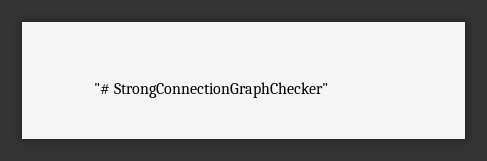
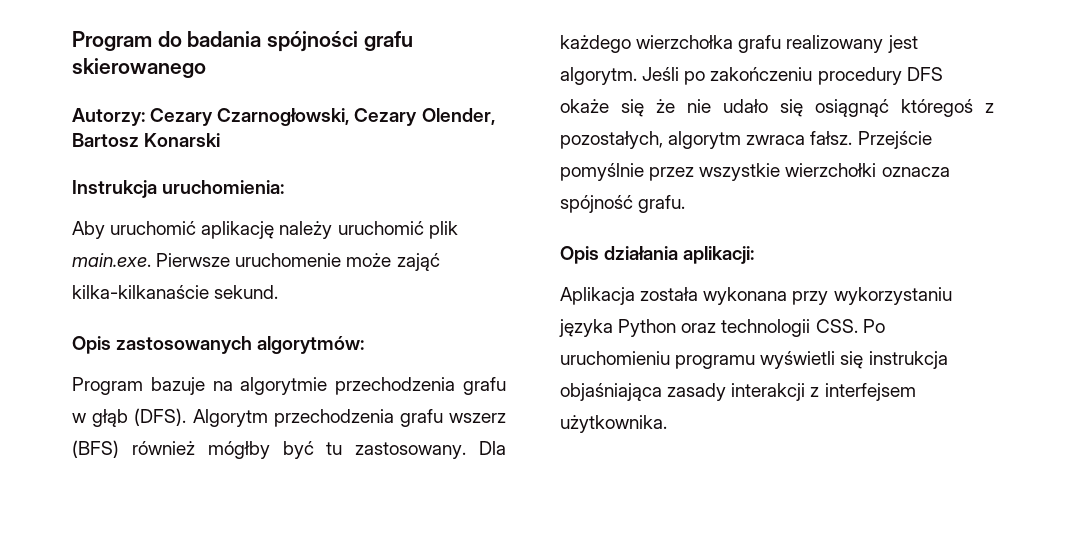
- "# StrongConnectionGraphChecker"
+ Program do badania spójności grafu skierowanego
+ Autorzy: Cezary Czarnogłowski, Cezary Olender, Bartosz Konarski
+ Instrukcja uruchomienia:
+ Aby uruchomić aplikację należy uruchomić plik main.exe. Pierwsze uruchomenie może zająć kilka-kilkanaście sekund.
+ Opis zastosowanych algorytmów:
+ Program bazuje na algorytmie przechodzenia grafu w głąb (DFS). Algorytm przechodzenia grafu wszerz (BFS) również mógłby być tu zastosowany. Dla każdego wierzchołka grafu realizowany jest algorytm. Jeśli po zakończeniu procedury DFS okaże się że nie udało się osiągnąć któregoś z pozostałych, algorytm zwraca fałsz. Przejście pomyślnie przez wszystkie wierzchołki oznacza spójność grafu.
+ Opis działania aplikacji:
+ Aplikacja została wykonana przy wykorzystaniu języka Python oraz technologii CSS. Po uruchomieniu programu wyświetli się instrukcja objaśniająca zasady interakcji z interfejsem użytkownika.

